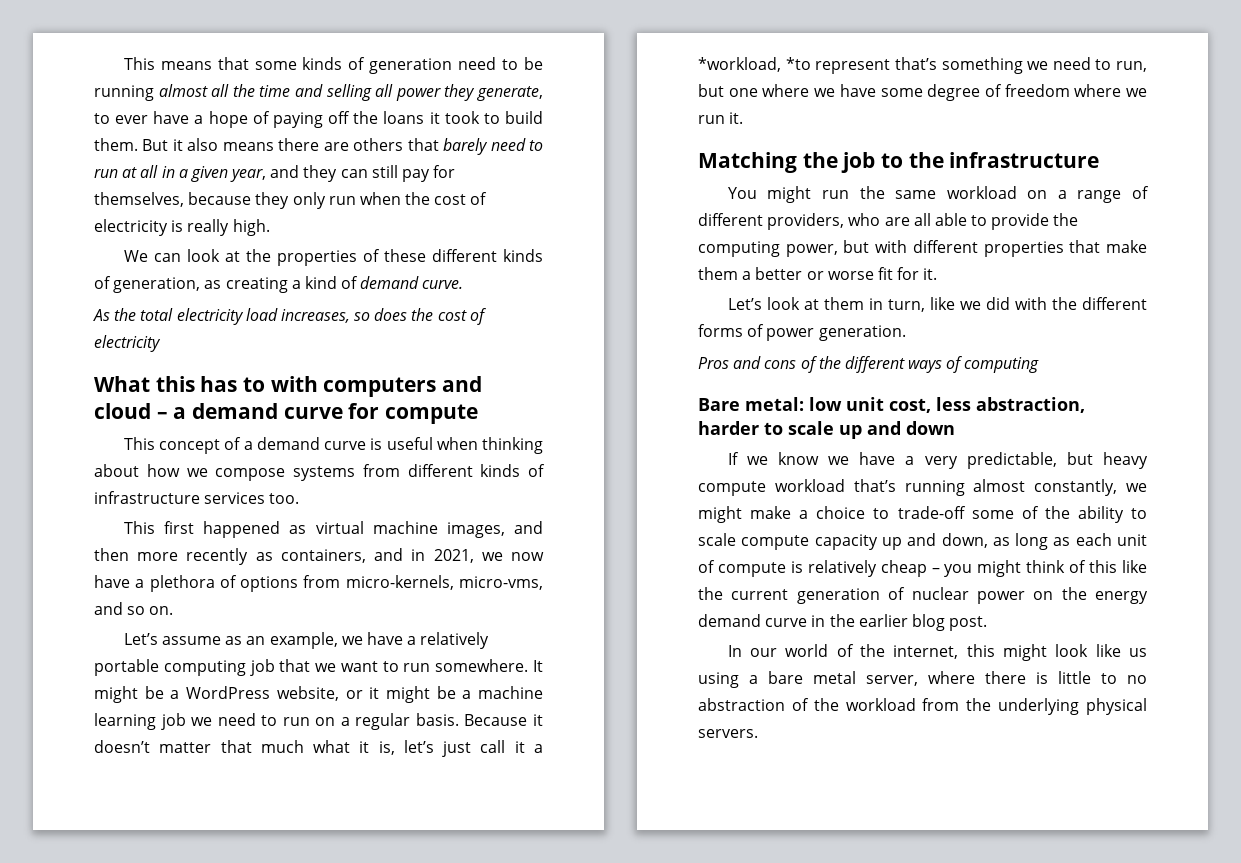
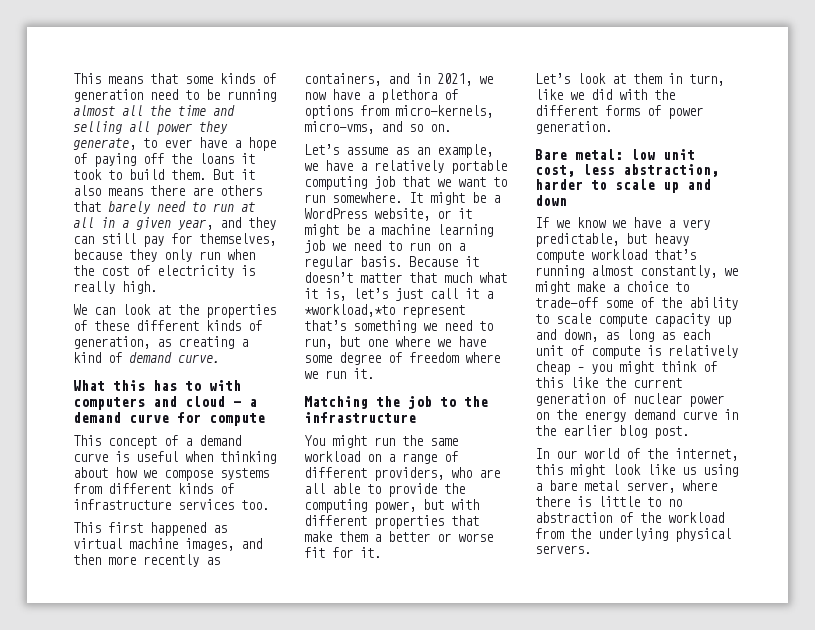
- As the total electricity load increases, so does the cost of electricity
- Because it doesn’t matter that much what it is, let’s just call it a *workload, *to represent that’s something we need to run, but one where we have some degree of freedom where we run it.
+ Because it doesn’t matter that much what it is, let’s just call it a *workload,*to represent that’s something we need to run, but one where we have some degree of freedom where we run it.
- Pros and cons of the different ways of computing

